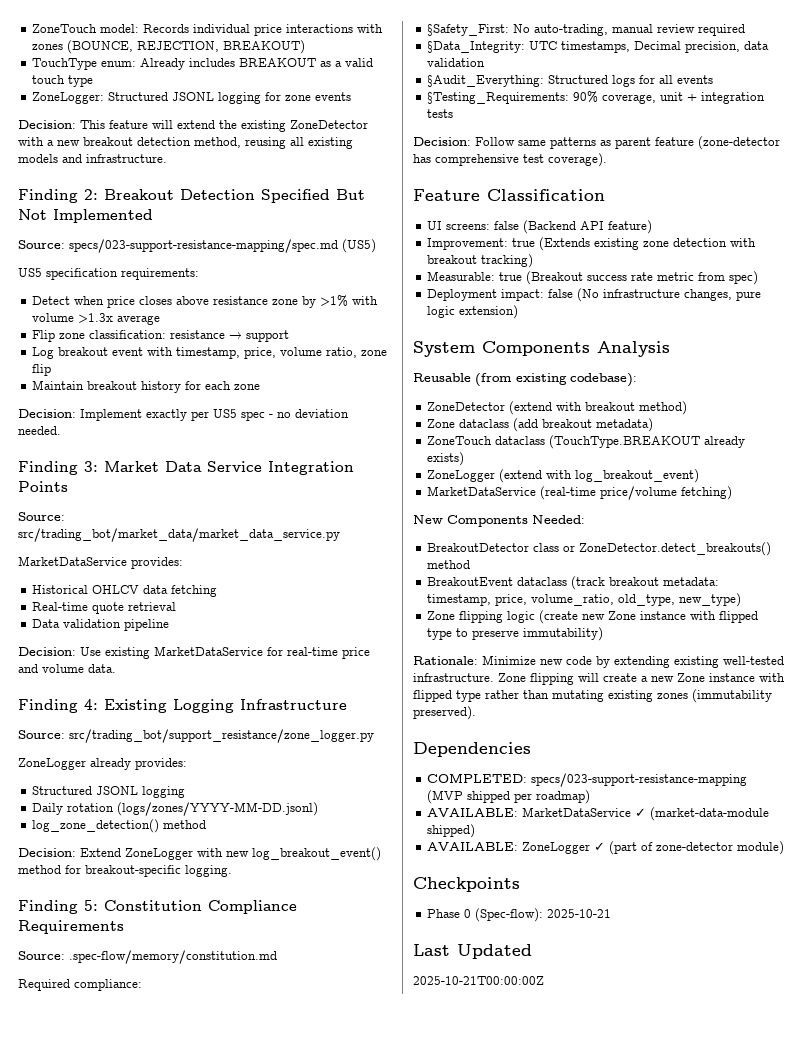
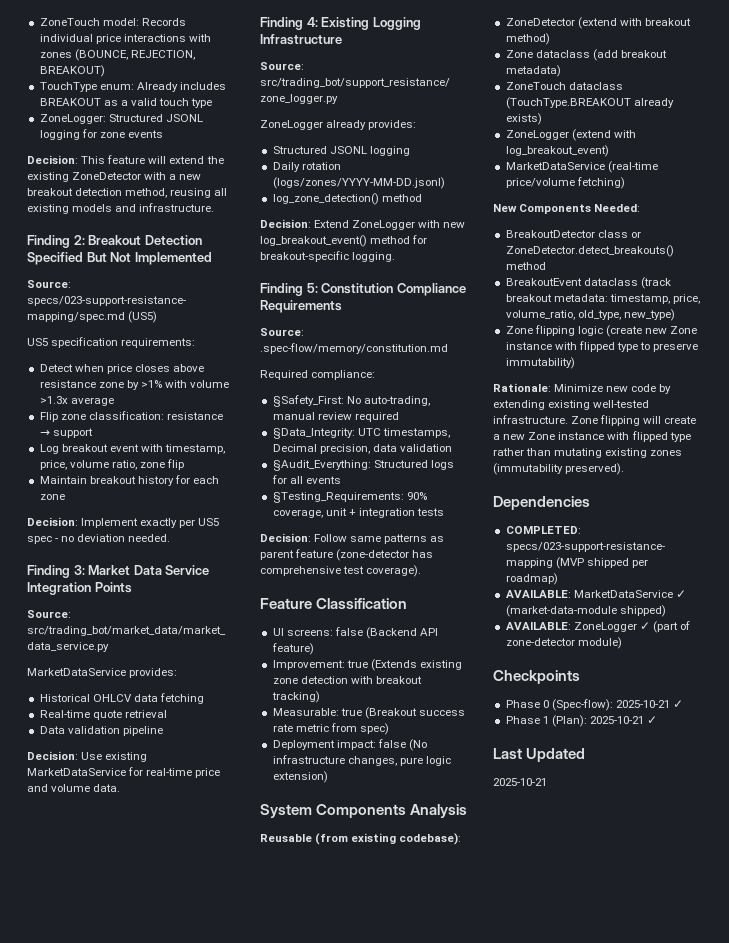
- Phase 0 (Spec-flow): 2025-10-21
+ Phase 0 (Spec-flow): 2025-10-21 ✓
+ Phase 1 (Plan): 2025-10-21 ✓
  Last Updated
- 2025-10-21T00:00:00Z
+ 2025-10-21

